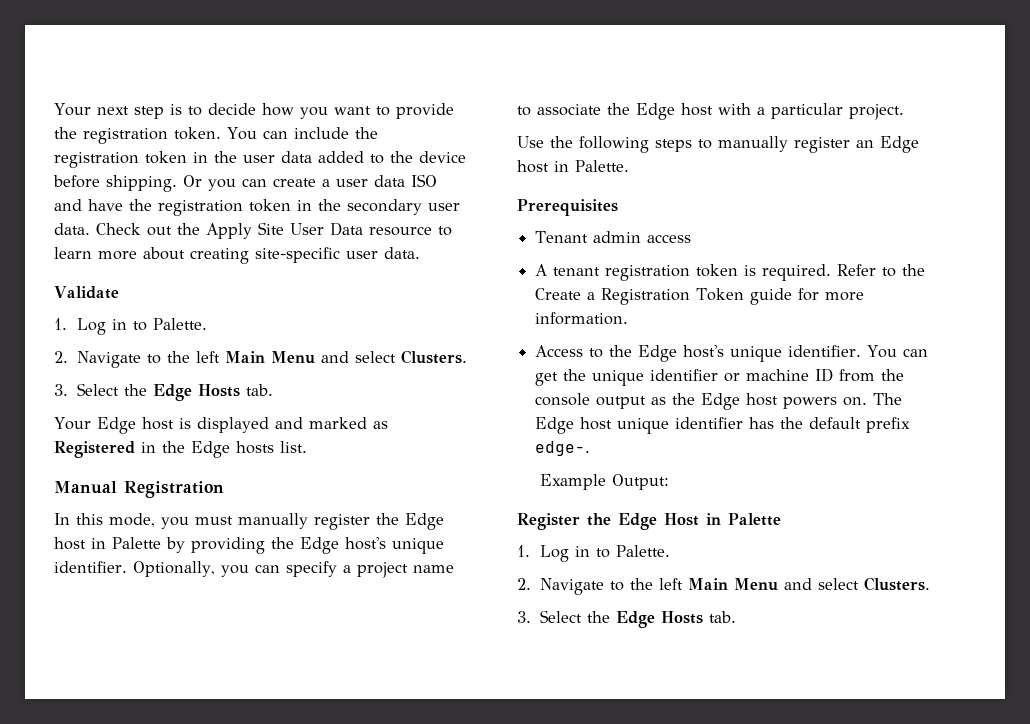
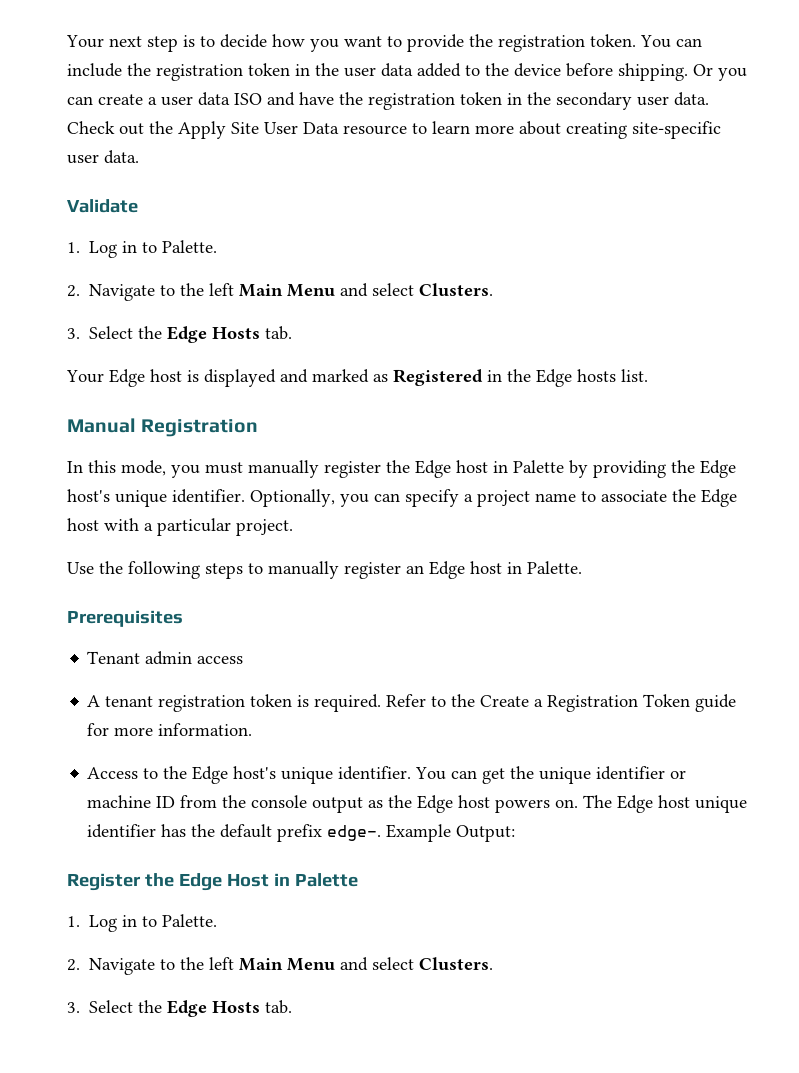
- The Edge host unique identifier has the default prefix edge-.
- Example Output:
+ The Edge host unique identifier has the default prefix edge-. Example Output:

